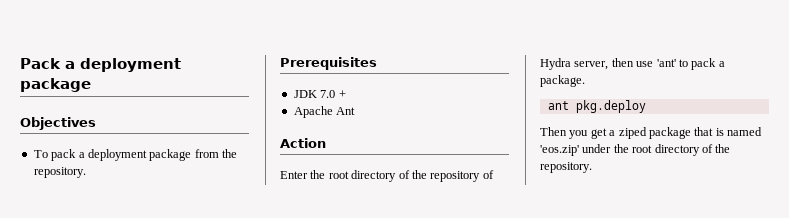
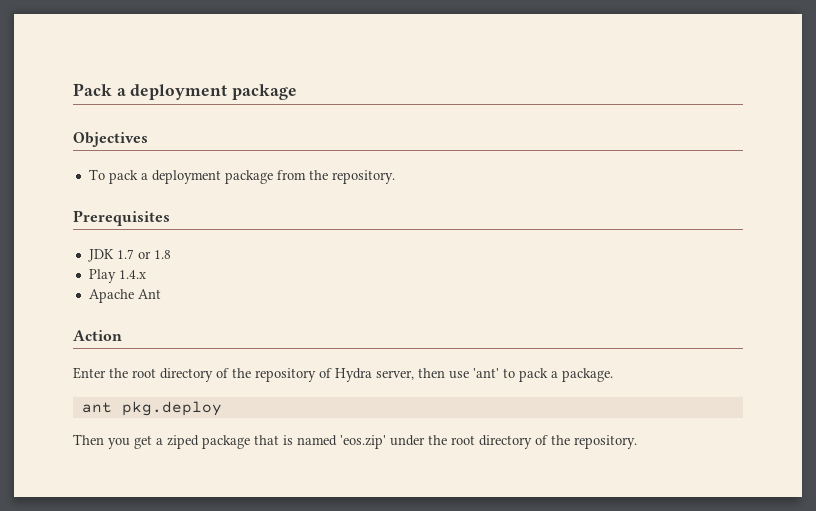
- JDK 7.0 +
+ JDK 1.7 or 1.8
+ Play 1.4.x

